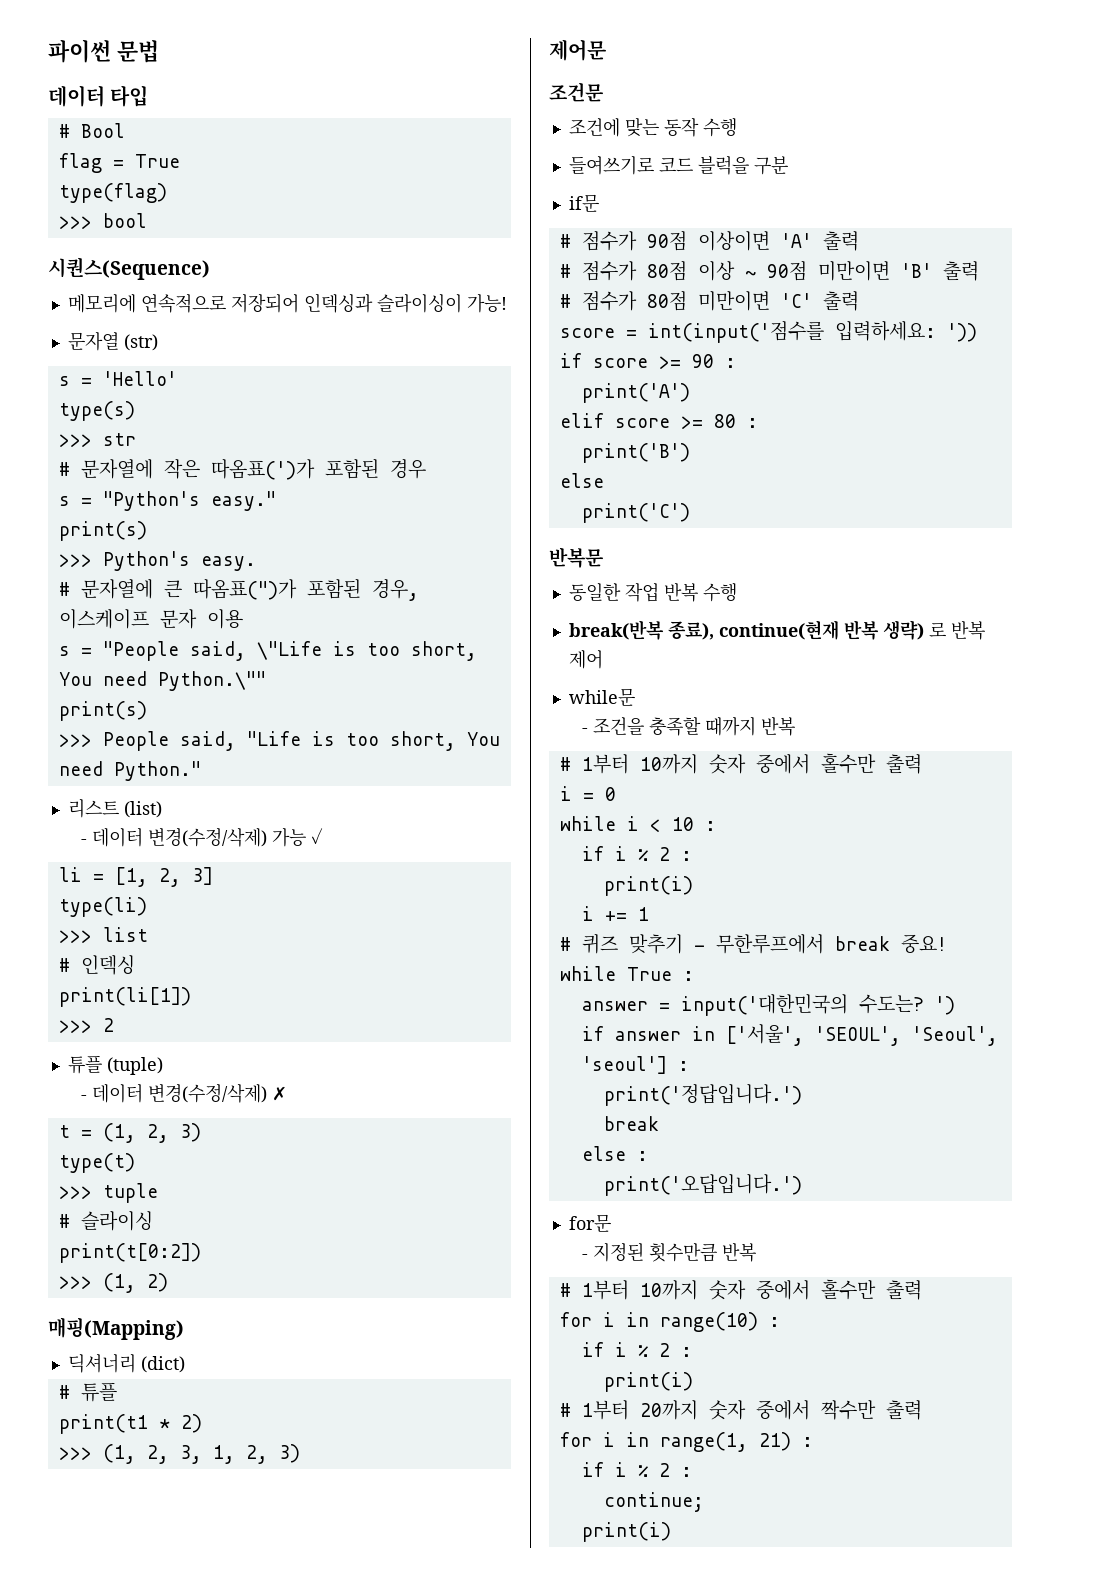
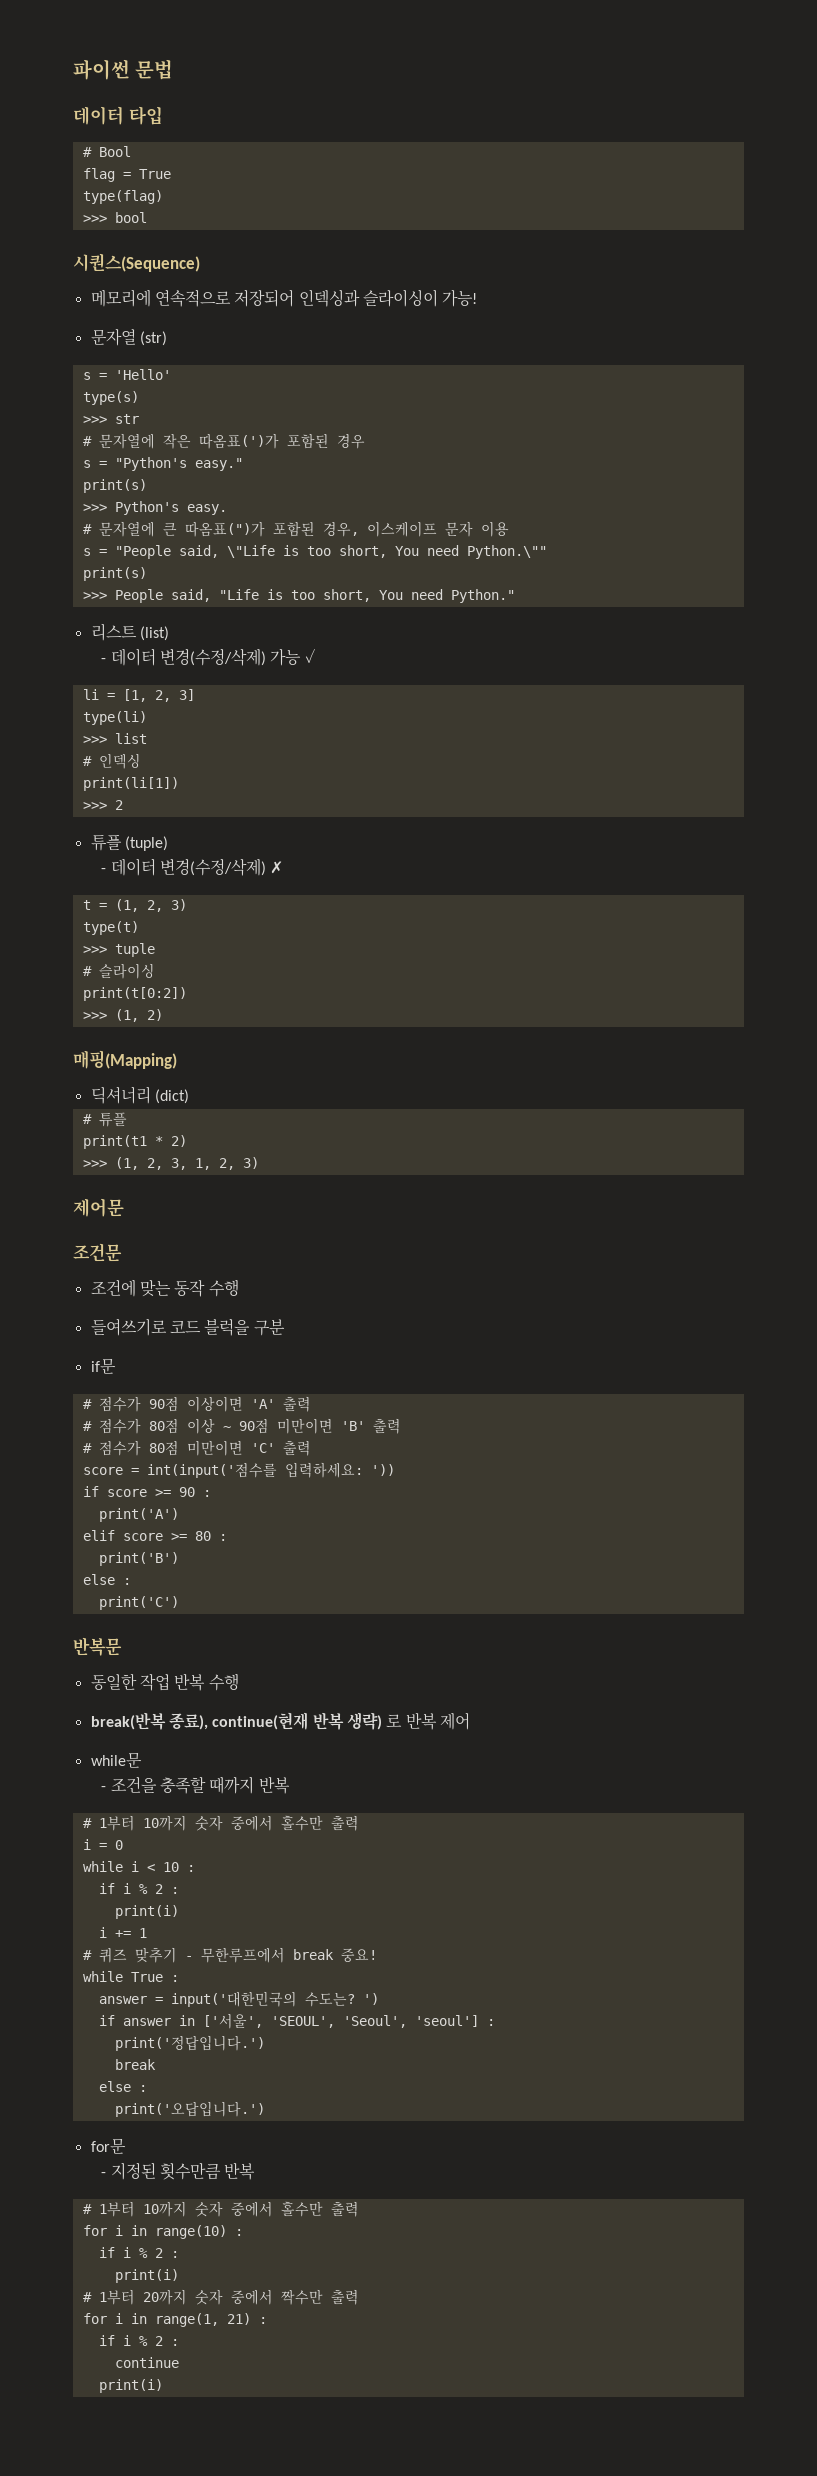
  print('B')
- else
+ else :
- continue;
+ continue

